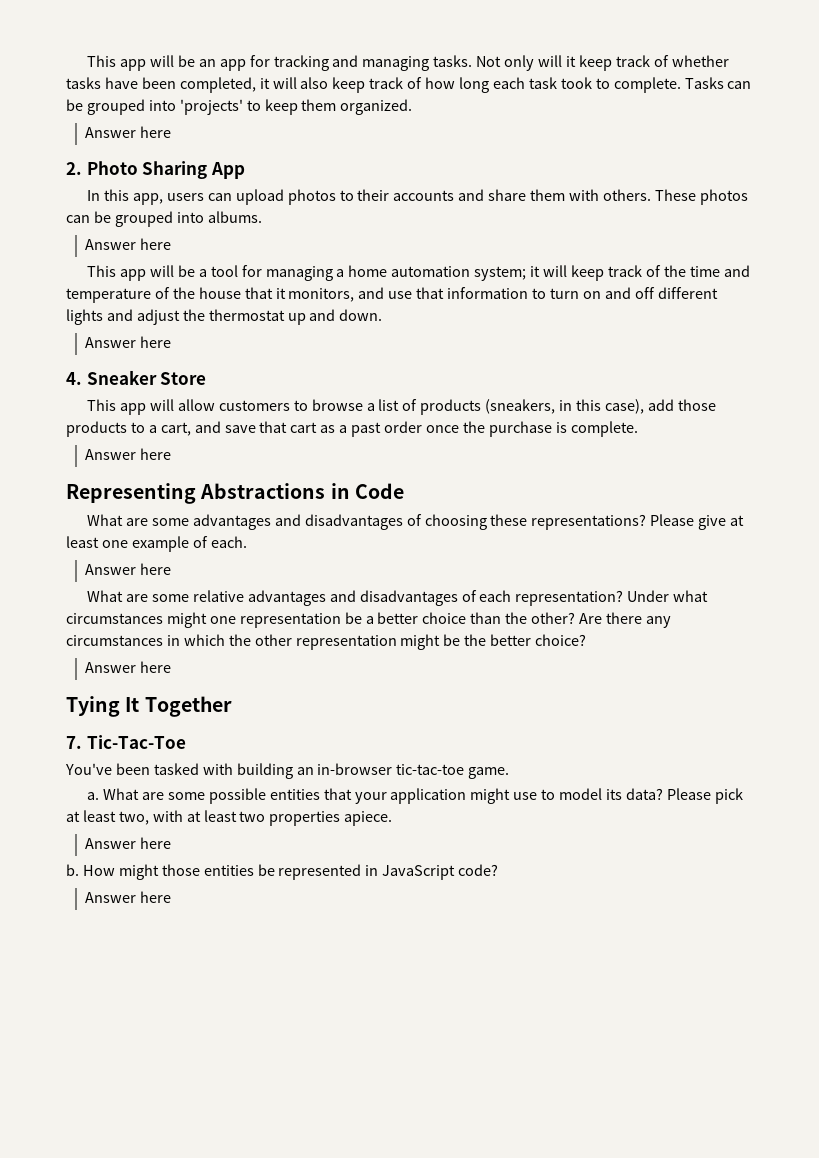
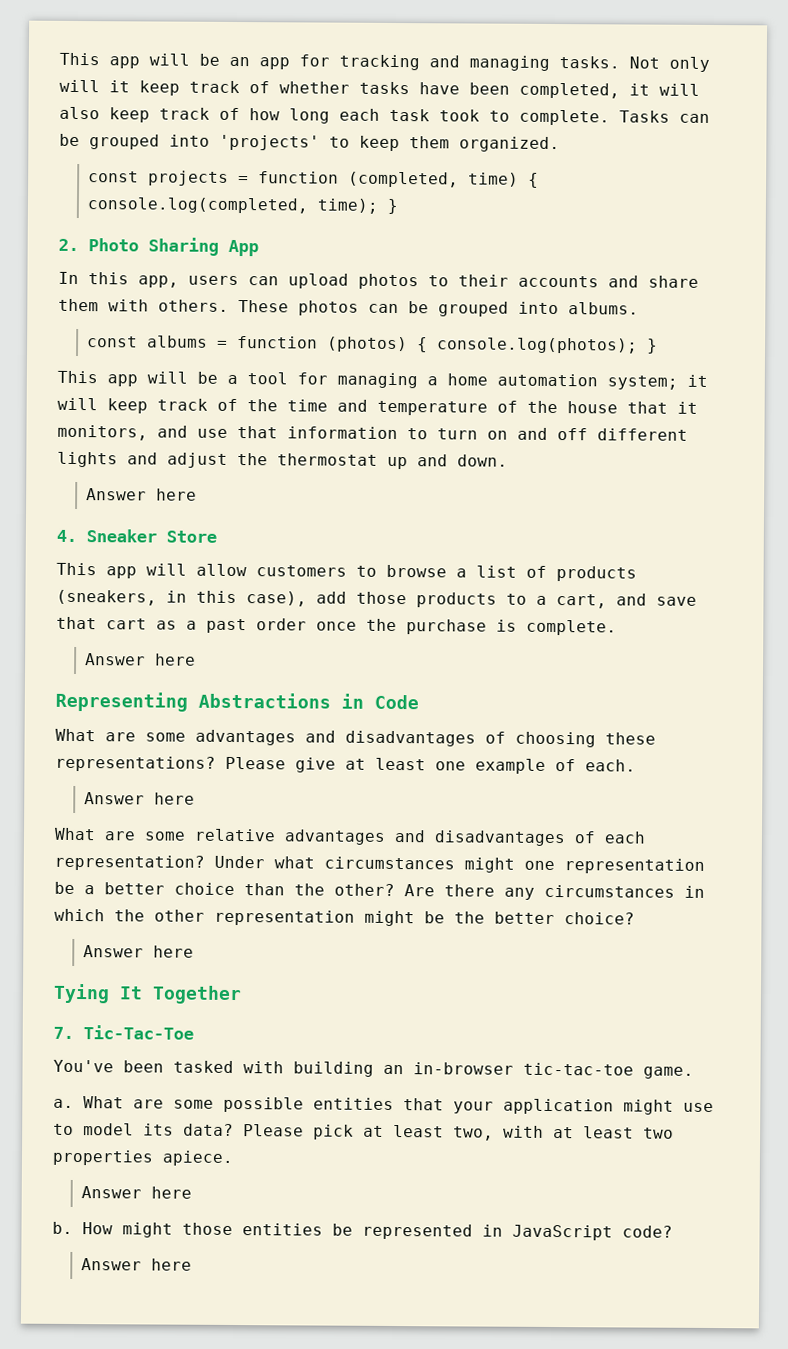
  Tasks can be grouped into 'projects' to keep them organized.
- Answer here
+ const projects = function (completed, time) { console.log(completed, time); }
  These photos can be grouped into albums.
- Answer here
+ const albums = function (photos) { console.log(photos); }

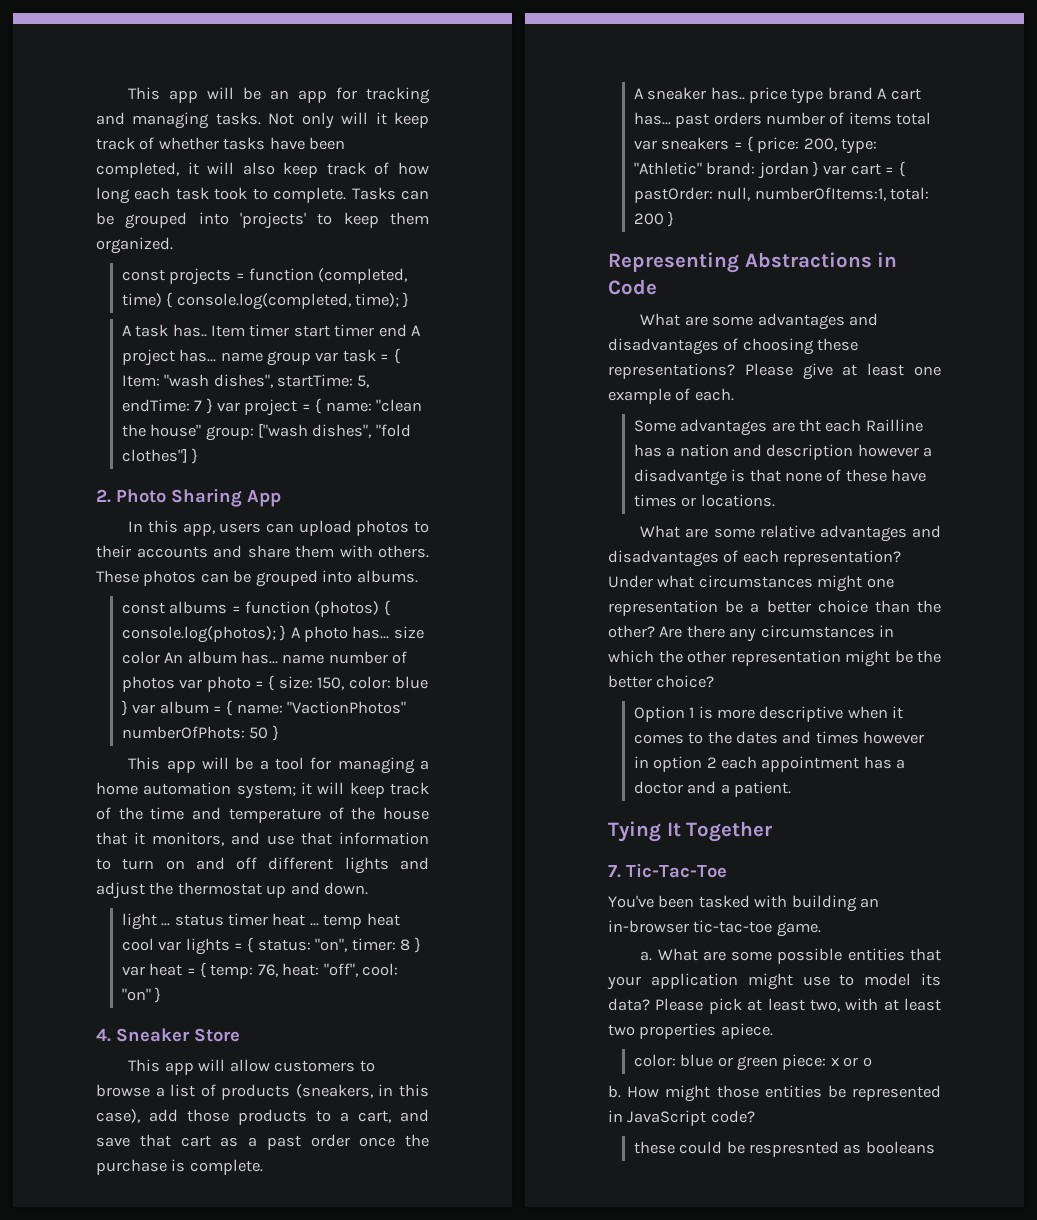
+ A task has.. Item timer start timer end A project has... name group var task = { Item: "wash dishes", startTime: 5, endTime: 7 } var project = { name: "clean the house" group: ["wash dishes", "fold clothes"] }
- const albums = function (photos) { console.log(photos); }
+ const albums = function (photos) { console.log(photos); } A photo has... size color An album has... name number of photos var photo = { size: 150, color: blue } var album = { name: "VactionPhotos" numberOfPhots: 50 }
  This app will be a tool for managing a home automation system; it will keep track of the time and temperature of the house that it monitors, and use that information to turn on and off different lights and adjust the thermostat up and down.
- Answer here
+ light ... status timer heat ... temp heat cool var lights = { status: "on", timer: 8 } var heat = { temp: 76, heat: "off", cool: "on" }
  This app will allow customers to browse a list of products (sneakers, in this case), add those products to a cart, and save that cart as a past order once the purchase is complete.
- Answer here
+ A sneaker has.. price type brand A cart has... past orders number of items total var sneakers = { price: 200, type: "Athletic" brand: jordan } var cart = { pastOrder: null, numberOfItems:1, total: 200 }
  Please give at least one example of each.
- Answer here
+ Some advantages are tht each Railline has a nation and description however a disadvantge is that none of these have times or locations.
  Are there any circumstances in which the other representation might be the better choice?
- Answer here
+ Option 1 is more descriptive when it comes to the dates and times however in option 2 each appointment has a doctor and a patient.
  Please pick at least two, with at least two properties apiece.
- Answer here
+ color: blue or green piece: x or o
  How might those entities be represented in JavaScript code?
- Answer here
+ these could be respresnted as booleans

